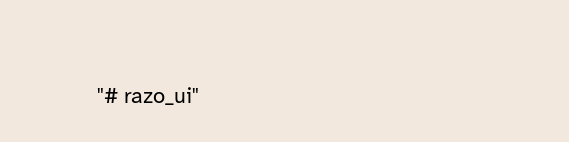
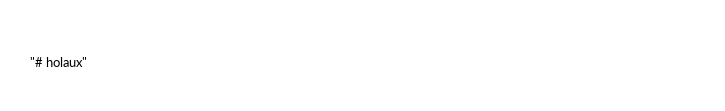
- "# razo_ui"
+ "# holaux"

